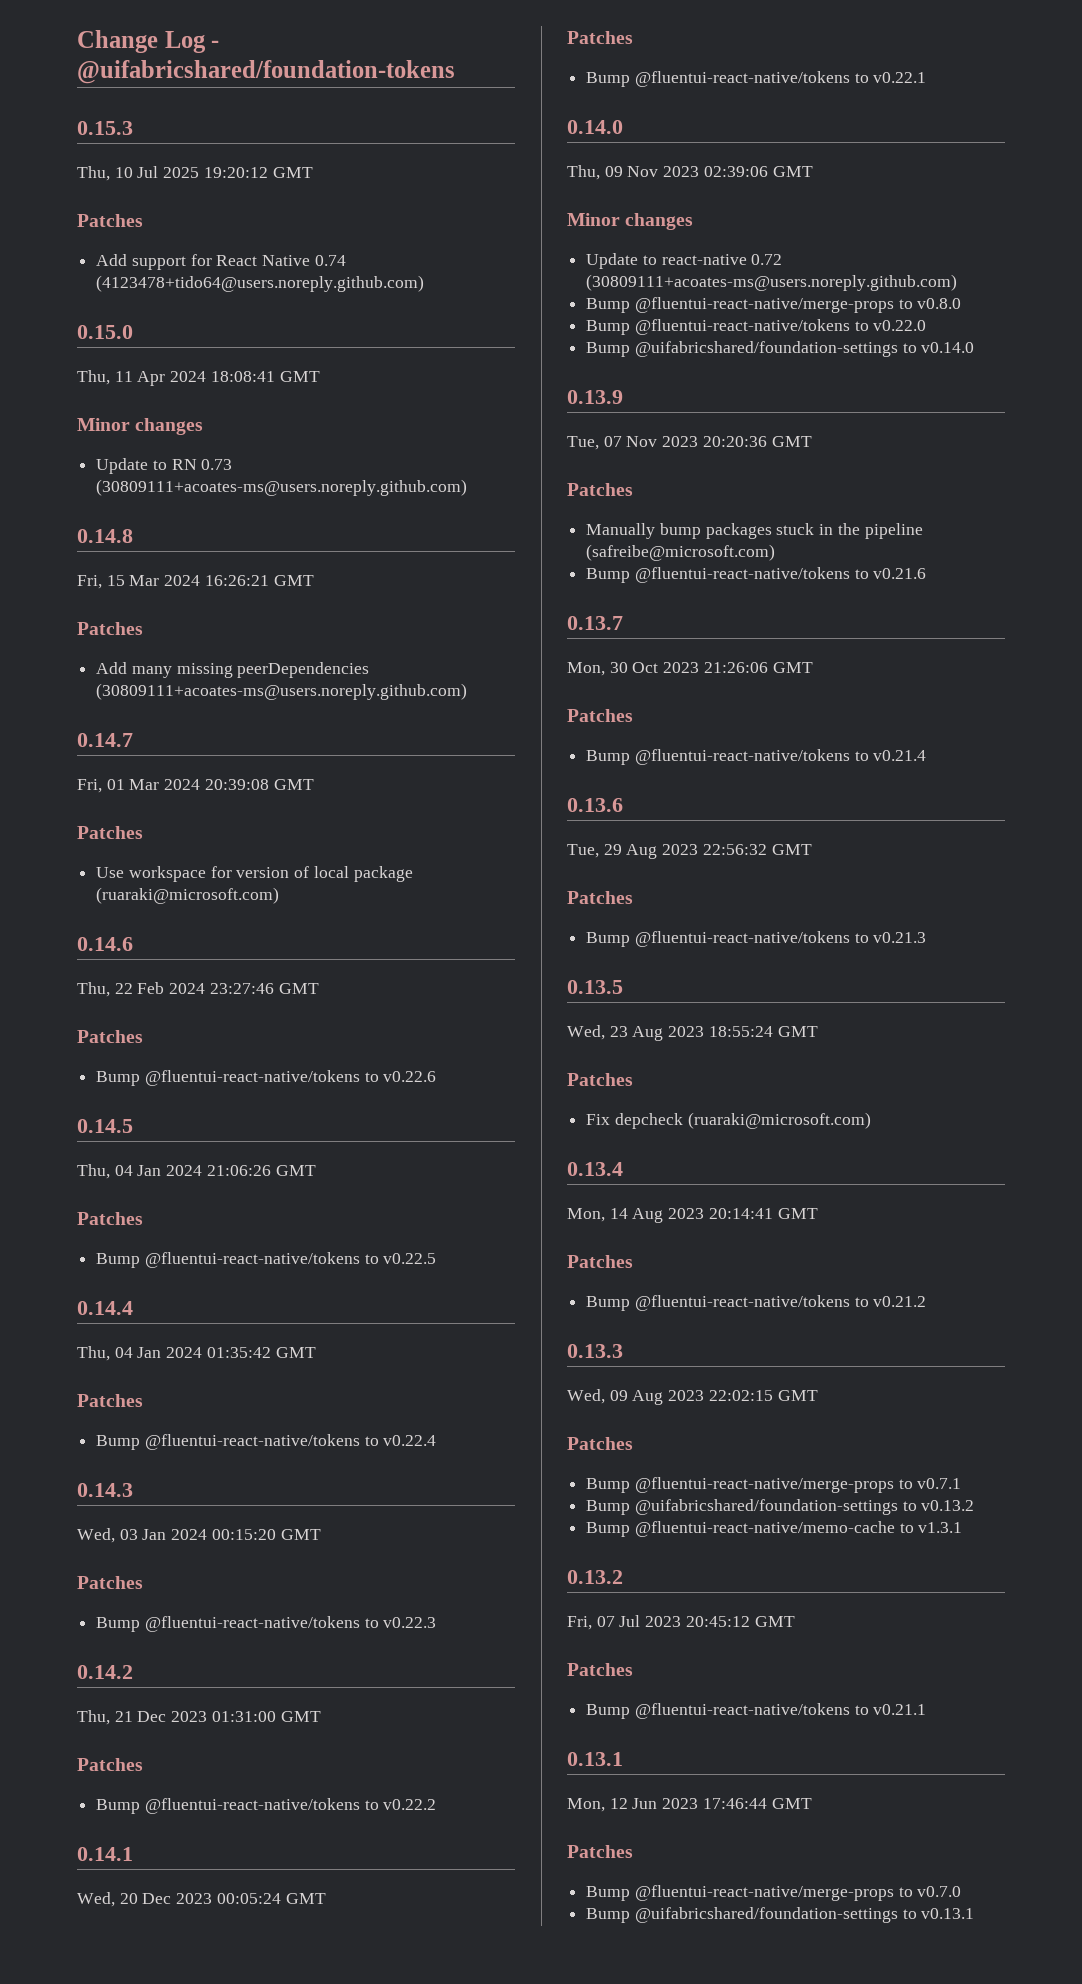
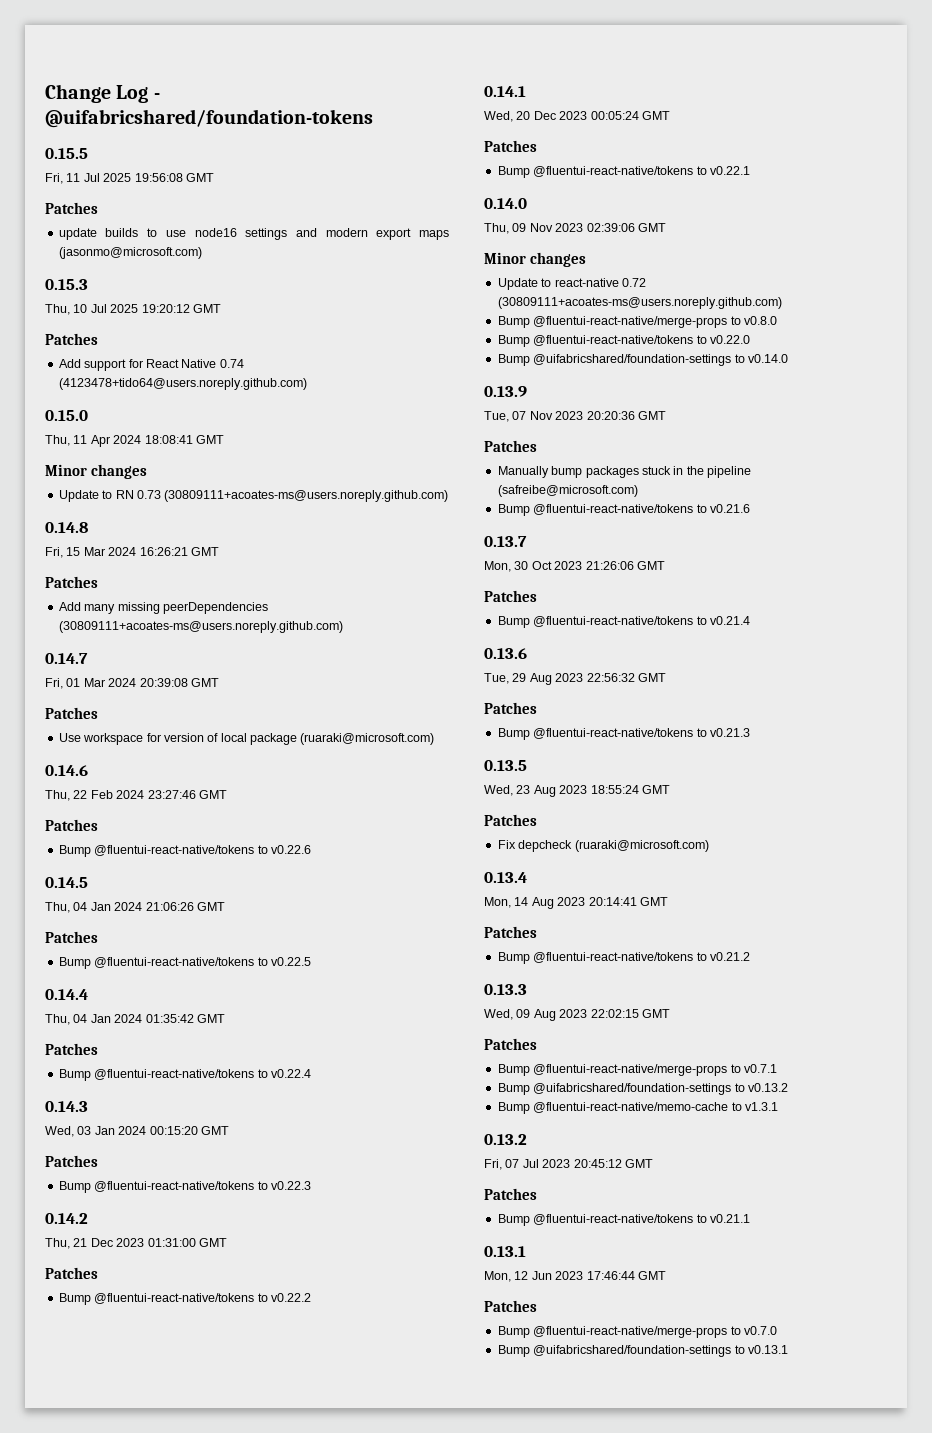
+ 0.15.5
+ Fri, 11 Jul 2025 19:56:08 GMT
+ Patches
+ update builds to use node16 settings and modern export maps (jasonmo@microsoft.com)

